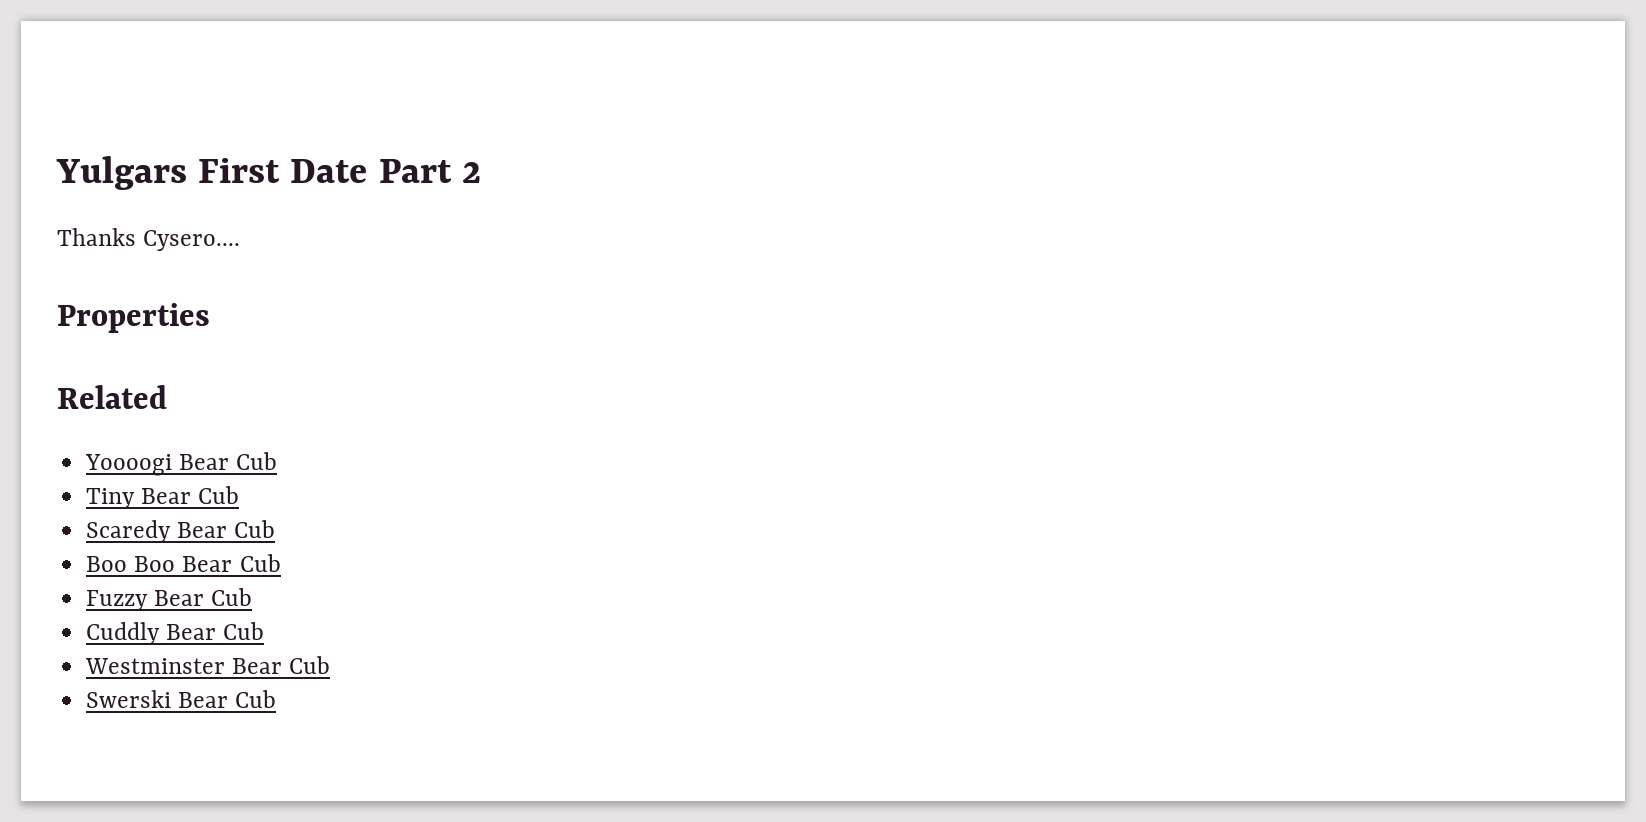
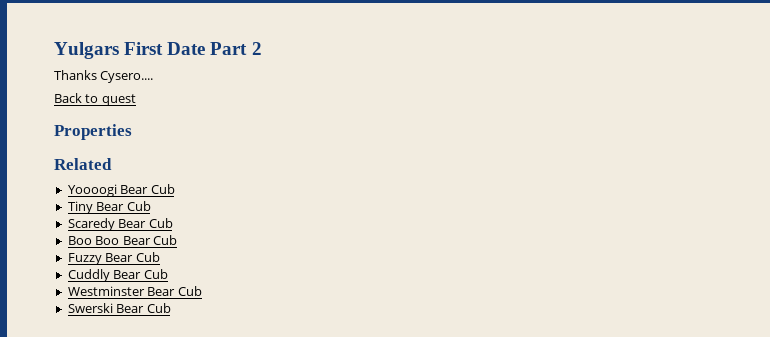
+ Back to quest

